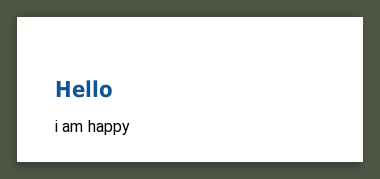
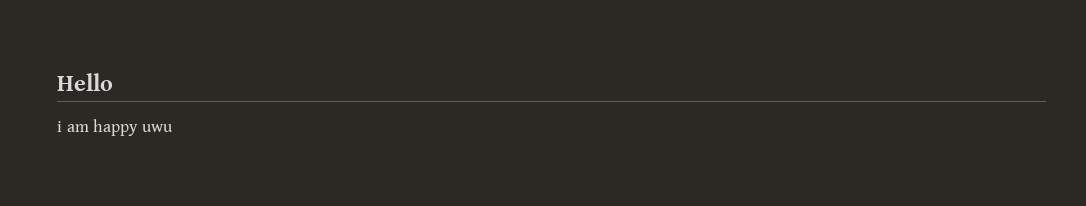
- i am happy
+ i am happy uwu

